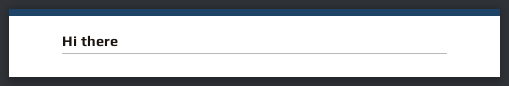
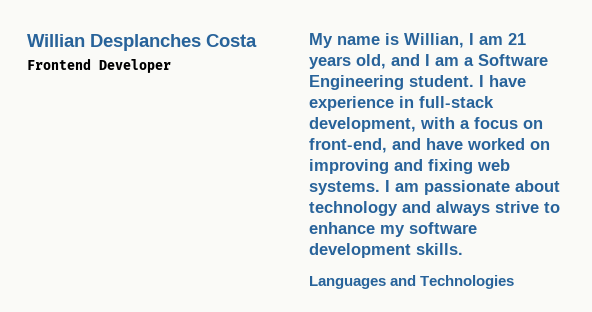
- Hi there
+ Willian Desplanches Costa
+ Frontend Developer
+ My name is Willian, I am 21 years old, and I am a Software Engineering student. I have experience in full-stack development, with a focus on front-end, and have worked on improving and fixing web systems. I am passionate about technology and always strive to enhance my software development skills.
+ Languages and Technologies

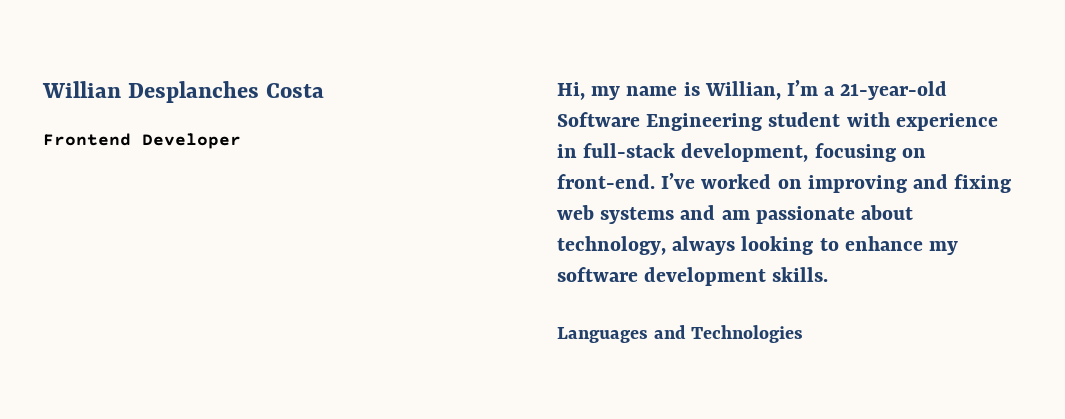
- My name is Willian, I am 21 years old, and I am a Software Engineering student. I have experience in full-stack development, with a focus on front-end, and have worked on improving and fixing web systems. I am passionate about technology and always strive to enhance my software development skills.
+ Hi, my name is Willian, I’m a 21-year-old Software Engineering student with experience in full-stack development, focusing on front-end. I’ve worked on improving and fixing web systems and am passionate about technology, always looking to enhance my software development skills.

